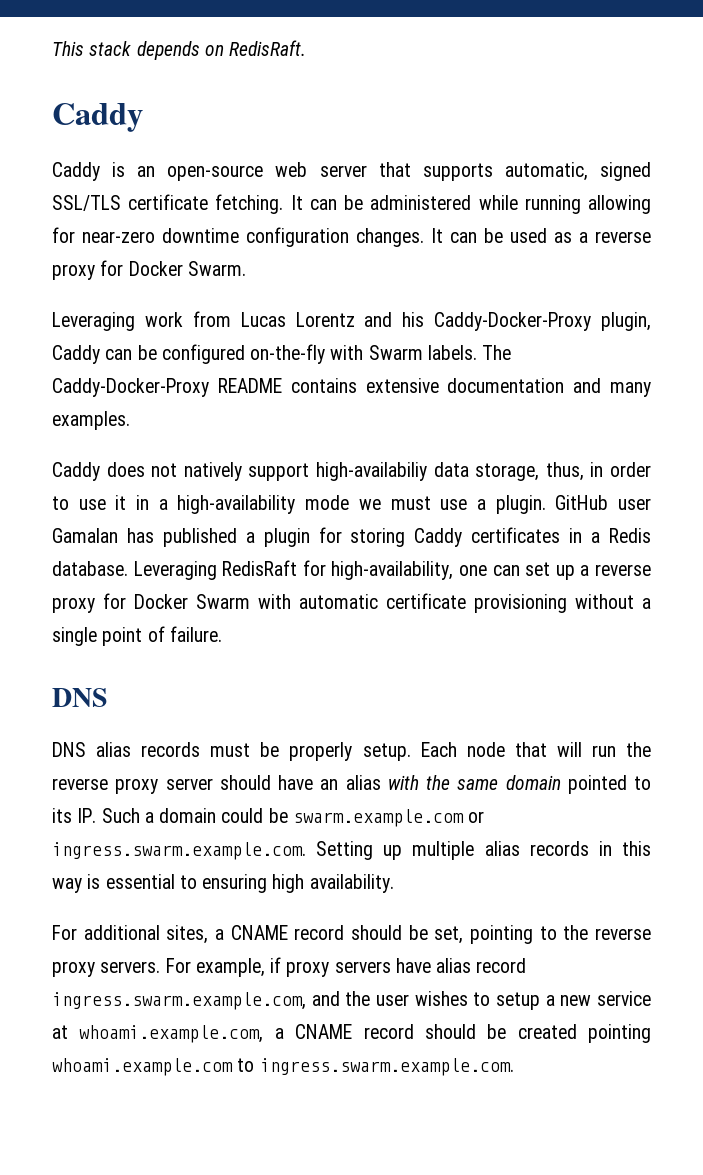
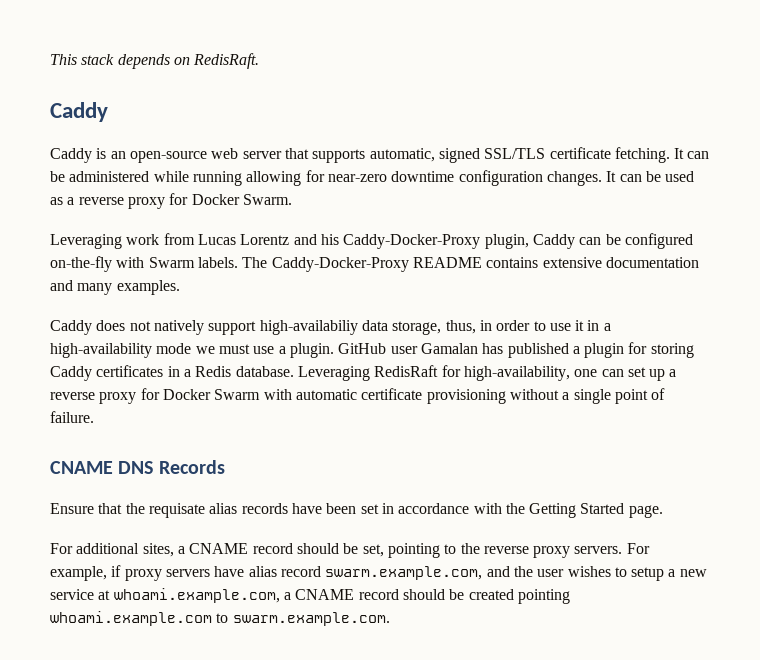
  Leveraging RedisRaft for high-availability, one can set up a reverse proxy for Docker Swarm with automatic certificate provisioning without a single point of failure.
- DNS
- DNS alias records must be properly setup. Each node that will run the reverse proxy server should have an alias with the same domain pointed to its IP. Such a domain could be swarm.example.com or ingress.swarm.example.com. Setting up multiple alias records in this way is essential to ensuring high availability.
+ CNAME DNS Records
+ Ensure that the requisate alias records have been set in accordance with the Getting Started page.
- For example, if proxy servers have alias record ingress.swarm.example.com, and the user wishes to setup a new service at whoami.example.com, a CNAME record should be created pointing whoami.example.com to ingress.swarm.example.com.
+ For example, if proxy servers have alias record swarm.example.com, and the user wishes to setup a new service at whoami.example.com, a CNAME record should be created pointing whoami.example.com to swarm.example.com.

